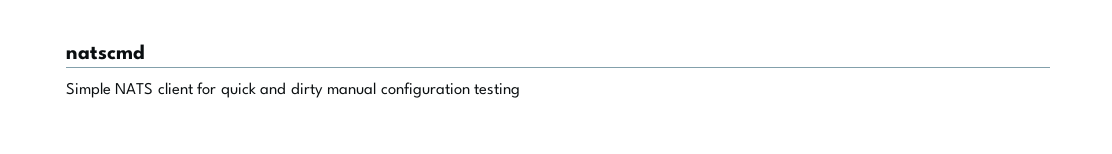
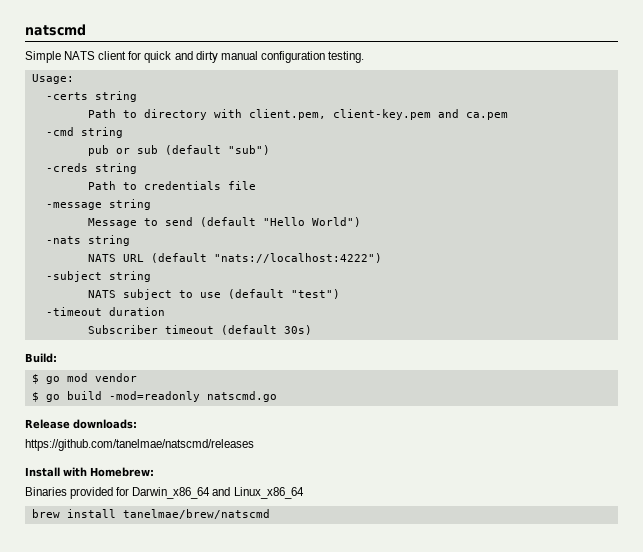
- Simple NATS client for quick and dirty manual configuration testing
+ Simple NATS client for quick and dirty manual configuration testing.
+ Usage:
+ -certs string
+ Path to directory with client.pem, client-key.pem and ca.pem
+ -cmd string
+ pub or sub (default "sub")
+ -creds string
+ Path to credentials file
+ -message string
+ Message to send (default "Hello World")
+ -nats string
+ NATS URL (default "nats://localhost:4222")
+ -subject string
+ NATS subject to use (default "test")
+ -timeout duration
+ Subscriber timeout (default 30s)
+ Build:
+ $ go mod vendor
+ $ go build -mod=readonly natscmd.go
+ Release downloads:
+ https://github.com/tanelmae/natscmd/releases
+ Install with Homebrew:
+ Binaries provided for Darwin_x86_64 and Linux_x86_64
+ brew install tanelmae/brew/natscmd

